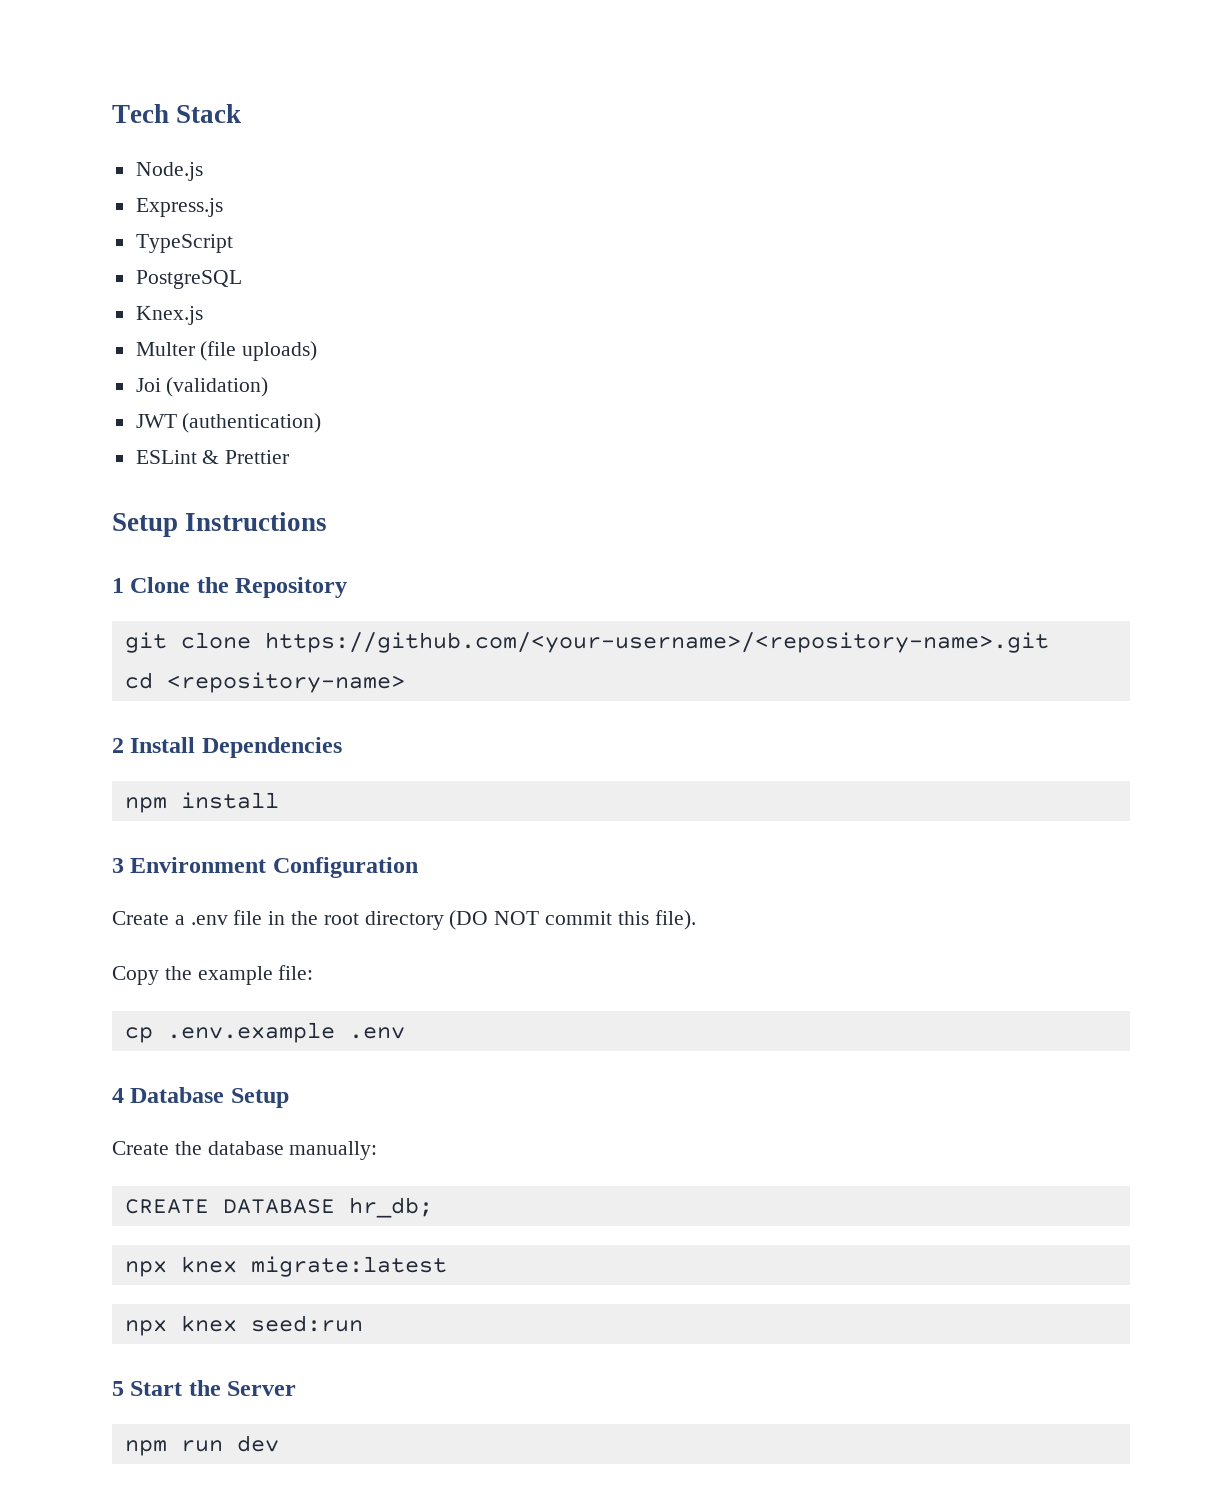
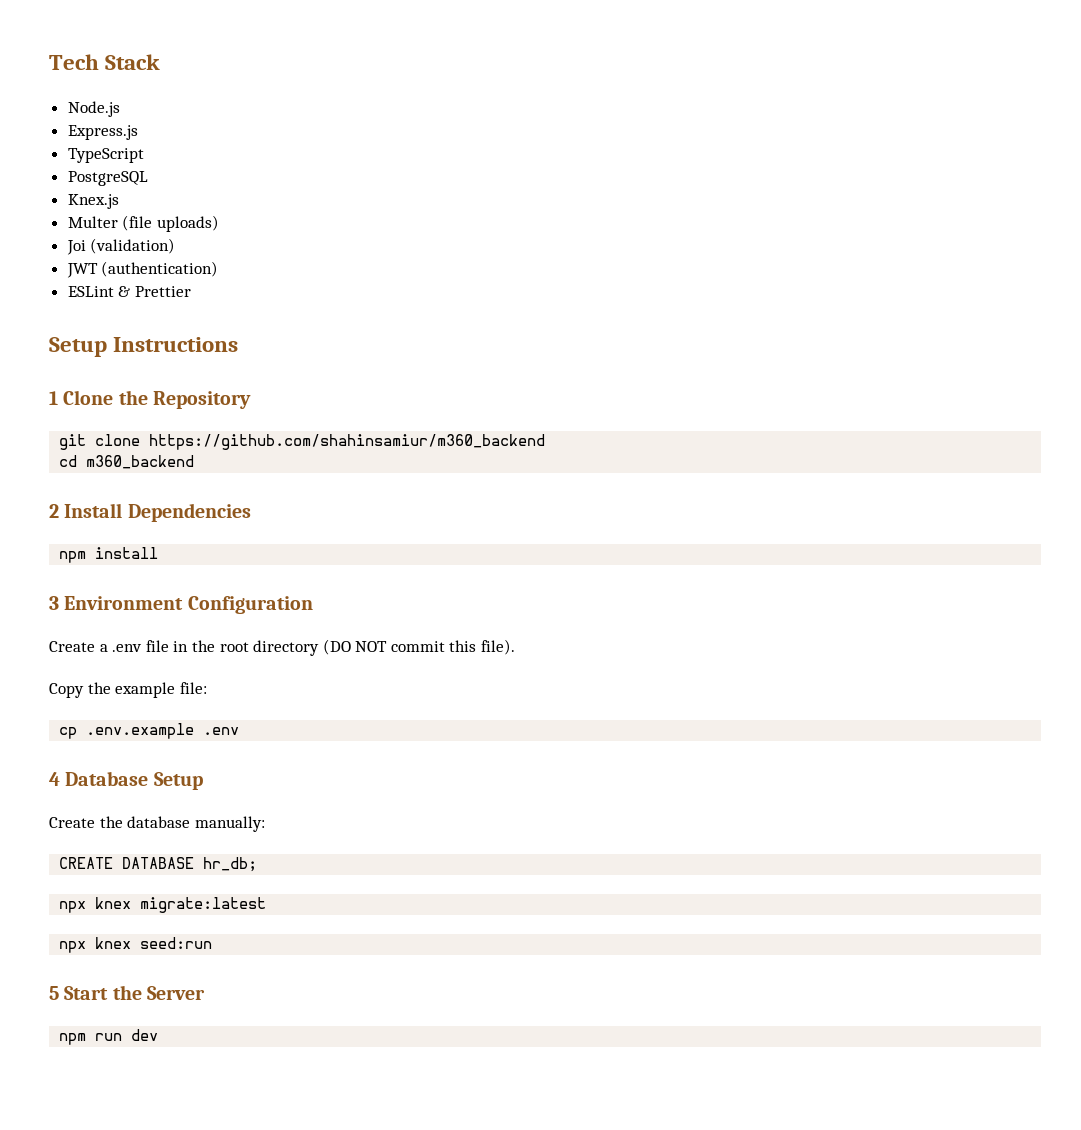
- git clone https://github.com/<your-username>/<repository-name>.git
+ git clone https://github.com/shahinsamiur/m360_backend
- cd <repository-name>
+ cd m360_backend

